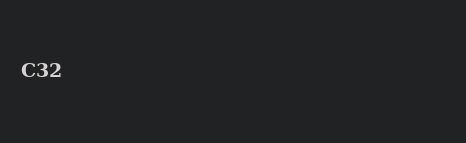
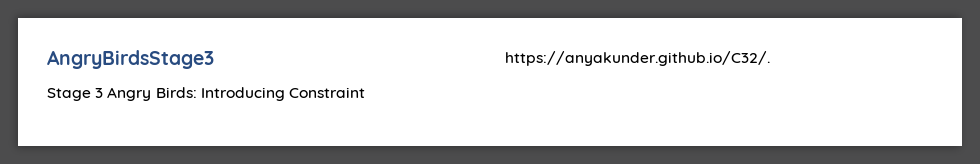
- C32
+ AngryBirdsStage3
+ Stage 3 Angry Birds: Introducing Constraint https://anyakunder.github.io/C32/.

